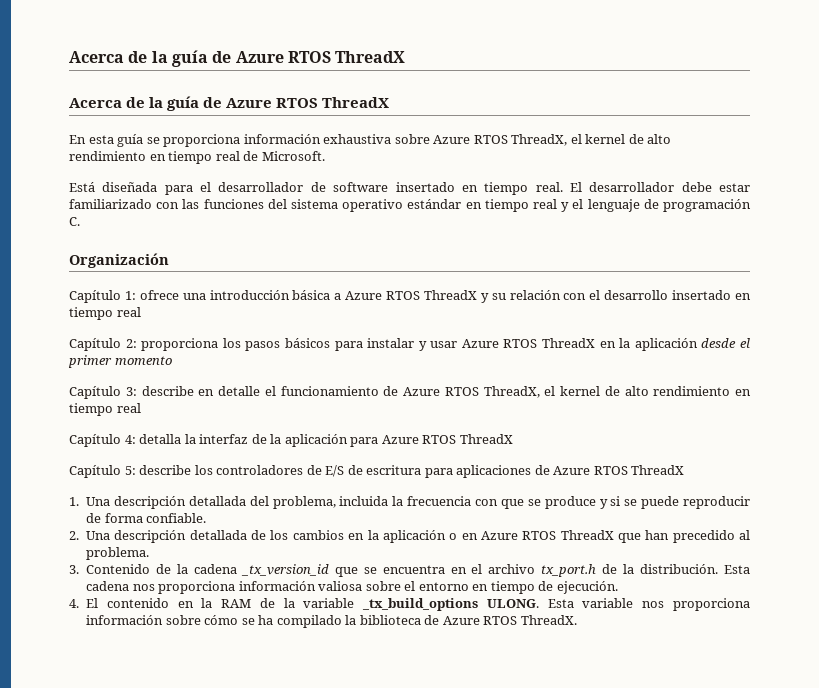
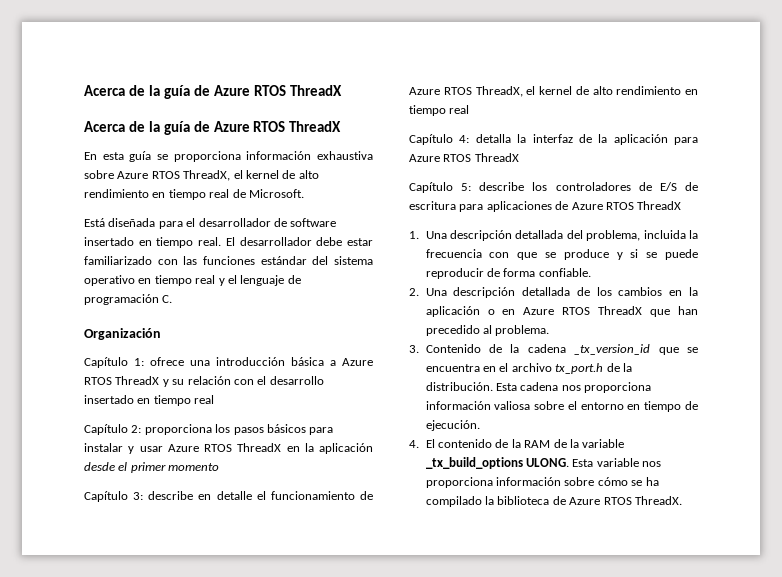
- El desarrollador debe estar familiarizado con las funciones del sistema operativo estándar en tiempo real y el lenguaje de programación C.
+ El desarrollador debe estar familiarizado con las funciones estándar del sistema operativo en tiempo real y el lenguaje de programación C.
- 4. El contenido en la RAM de la variable _tx_build_options ULONG.
+ 4. El contenido de la RAM de la variable _tx_build_options ULONG.

